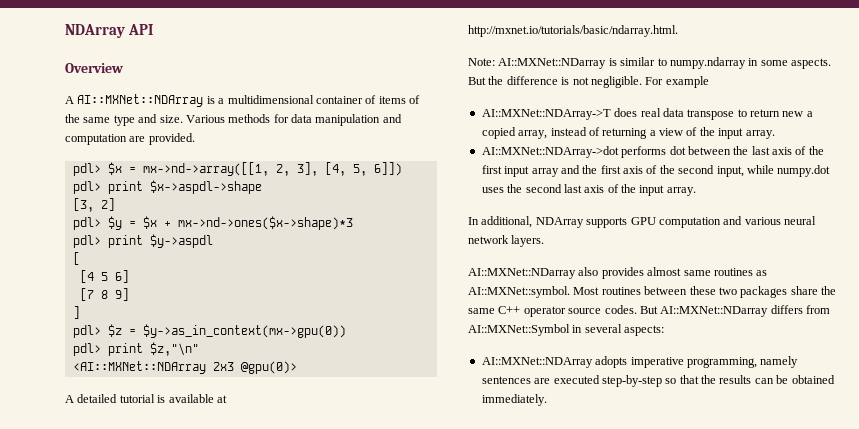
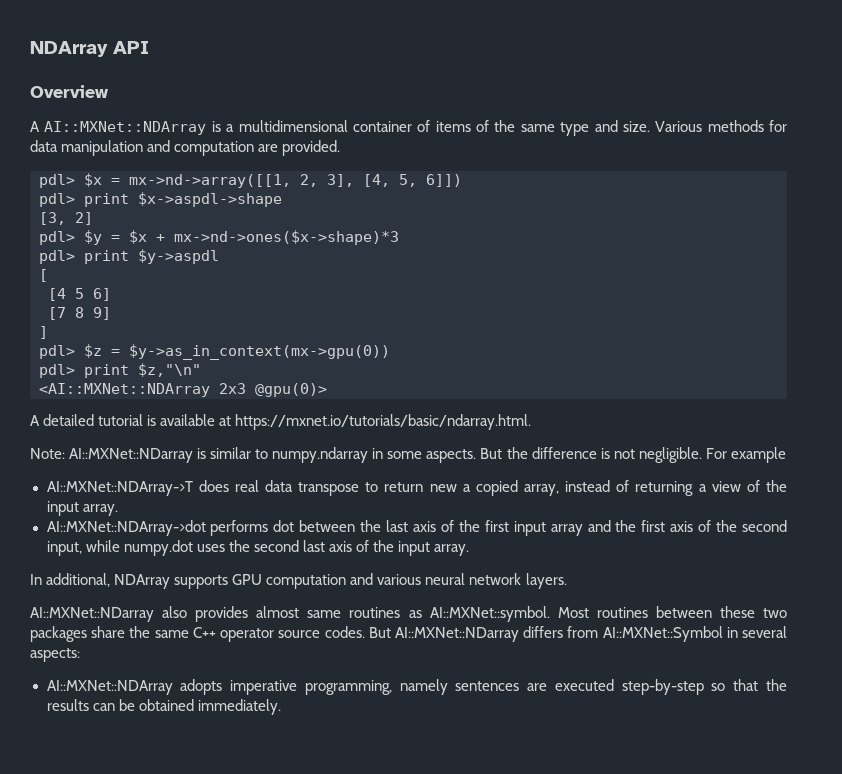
- A detailed tutorial is available at http://mxnet.io/tutorials/basic/ndarray.html.
+ A detailed tutorial is available at https://mxnet.io/tutorials/basic/ndarray.html.

